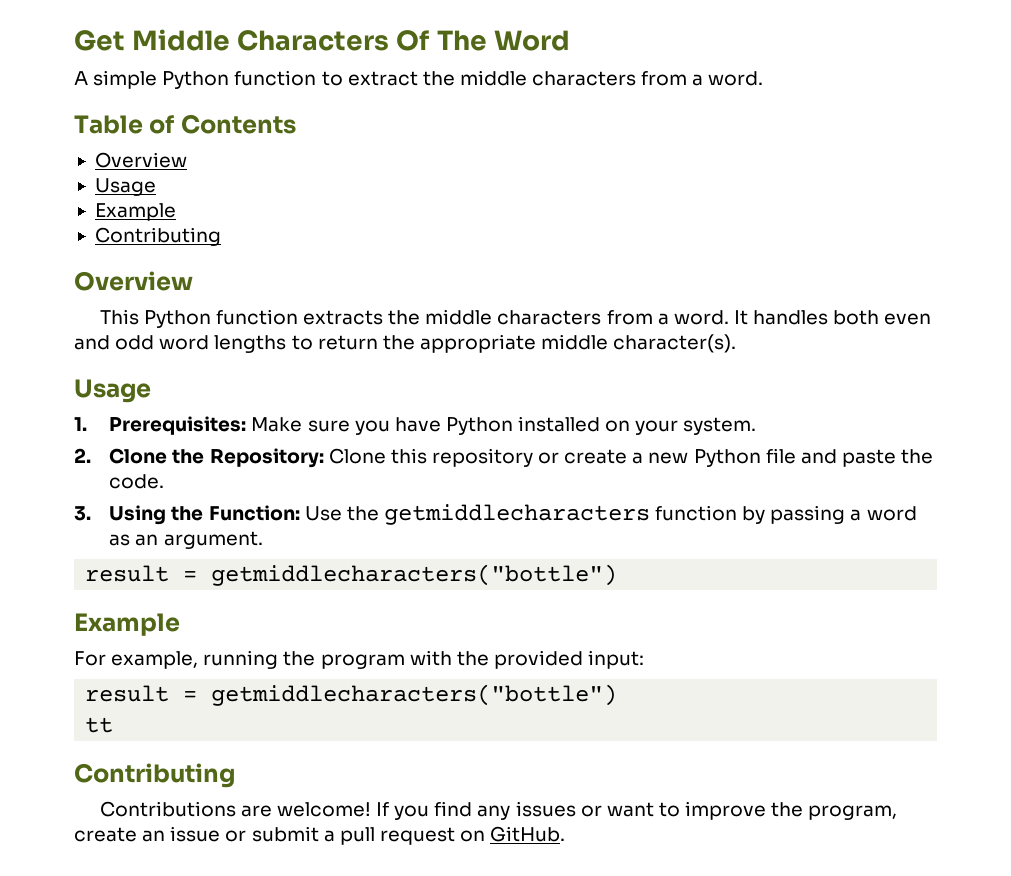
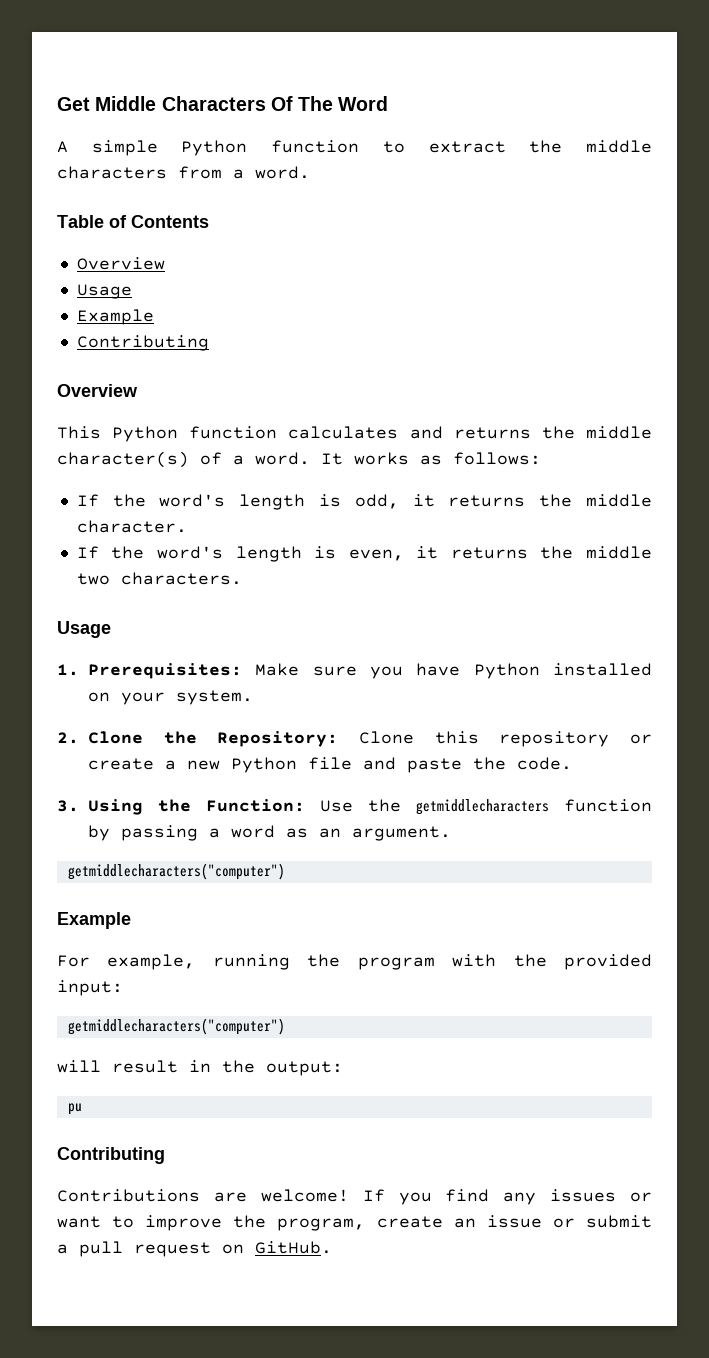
- This Python function extracts the middle characters from a word. It handles both even and odd word lengths to return the appropriate middle character(s).
+ This Python function calculates and returns the middle character(s) of a word. It works as follows:
+ If the word's length is odd, it returns the middle character.
+ If the word's length is even, it returns the middle two characters.
  3. Using the Function: Use the getmiddlecharacters function by passing a word as an argument.
- result = getmiddlecharacters("bottle")
+ getmiddlecharacters("computer")
  For example, running the program with the provided input:
- result = getmiddlecharacters("bottle")
- tt
+ getmiddlecharacters("computer")
+ will result in the output:
+ pu

